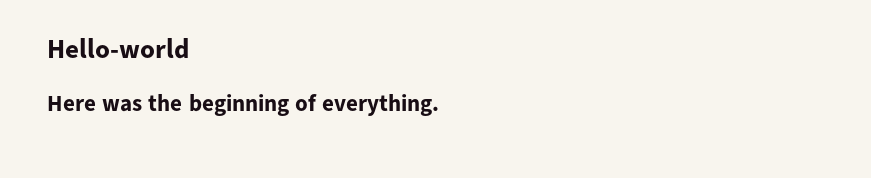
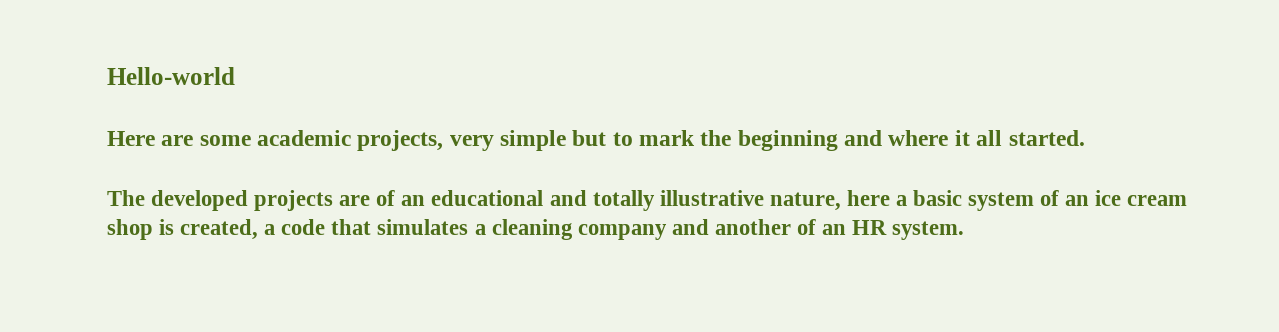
- Here was the beginning of everything.
+ Here are some academic projects, very simple but to mark the beginning and where it all started.
+ The developed projects are of an educational and totally illustrative nature, here a basic system of an ice cream shop is created, a code that simulates a cleaning company and another of an HR system.

